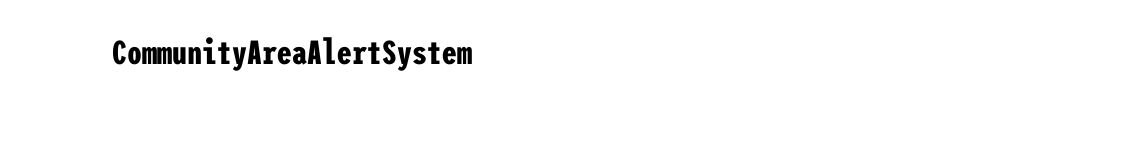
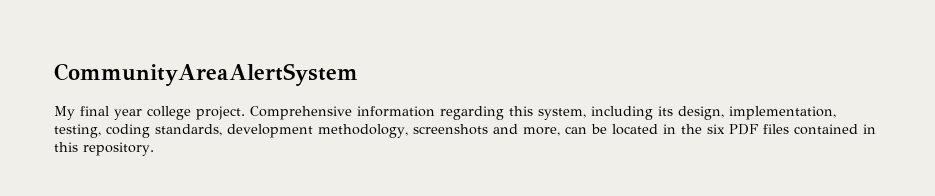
+ My final year college project. Comprehensive information regarding this system, including its design, implementation, testing, coding standards, development methodology, screenshots and more, can be located in the six PDF files contained in this repository.

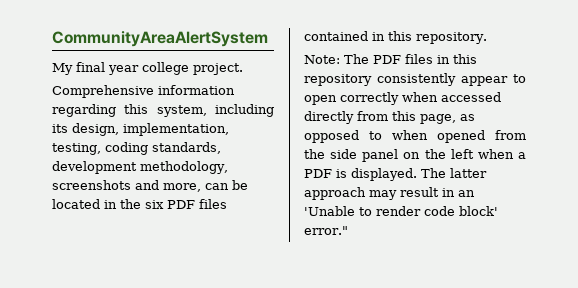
- My final year college project. Comprehensive information regarding this system, including its design, implementation, testing, coding standards, development methodology, screenshots and more, can be located in the six PDF files contained in this repository.
+ My final year college project.
+ Comprehensive information regarding this system, including its design, implementation, testing, coding standards, development methodology, screenshots and more, can be located in the six PDF files contained in this repository.
+ Note: The PDF files in this repository consistently appear to open correctly when accessed directly from this page, as opposed to when opened from the side panel on the left when a PDF is displayed. The latter approach may result in an 'Unable to render code block' error."

